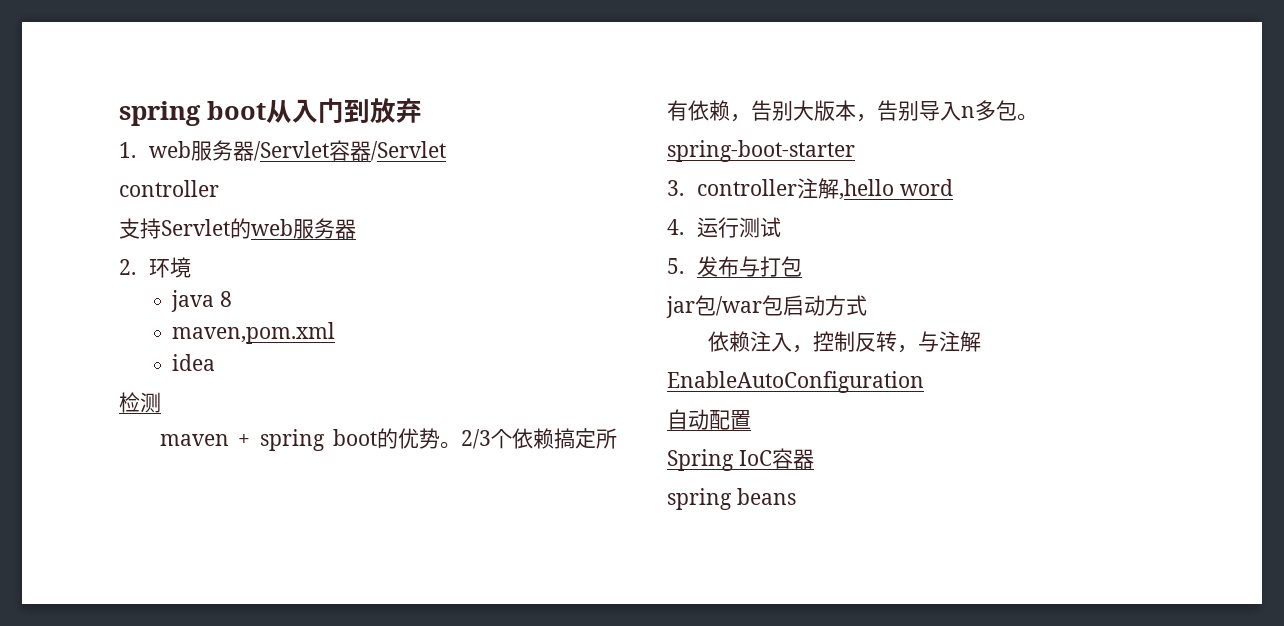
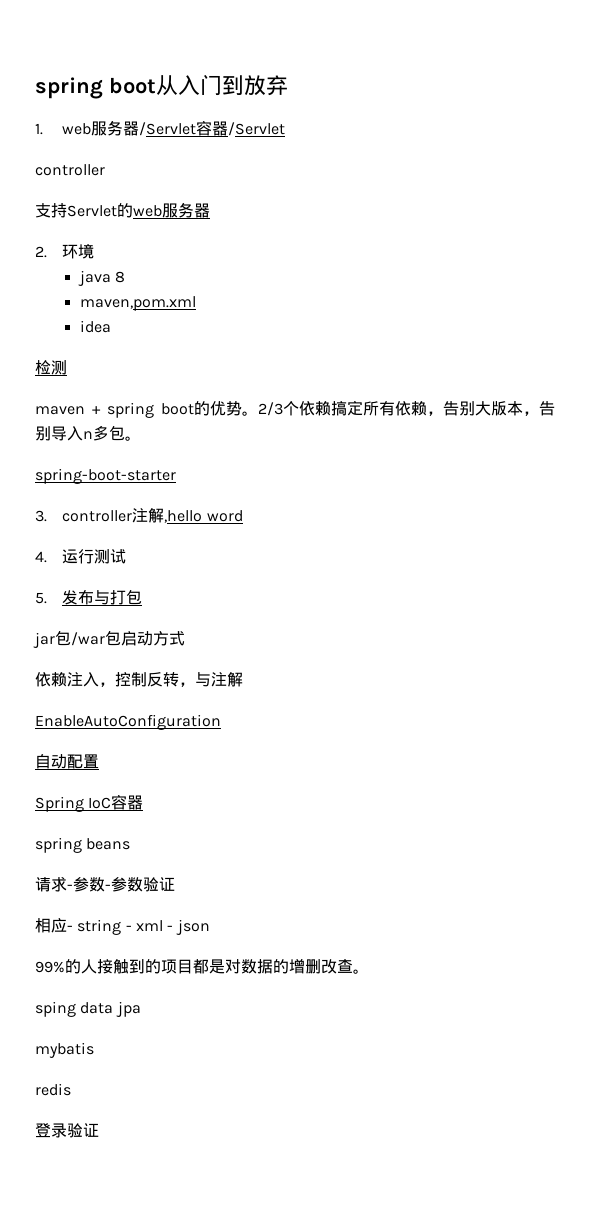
+ 请求-参数-参数验证
+ 相应- string - xml - json
+ 99%的人接触到的项目都是对数据的增删改查。
+ sping data jpa
+ mybatis
+ redis
+ 登录验证

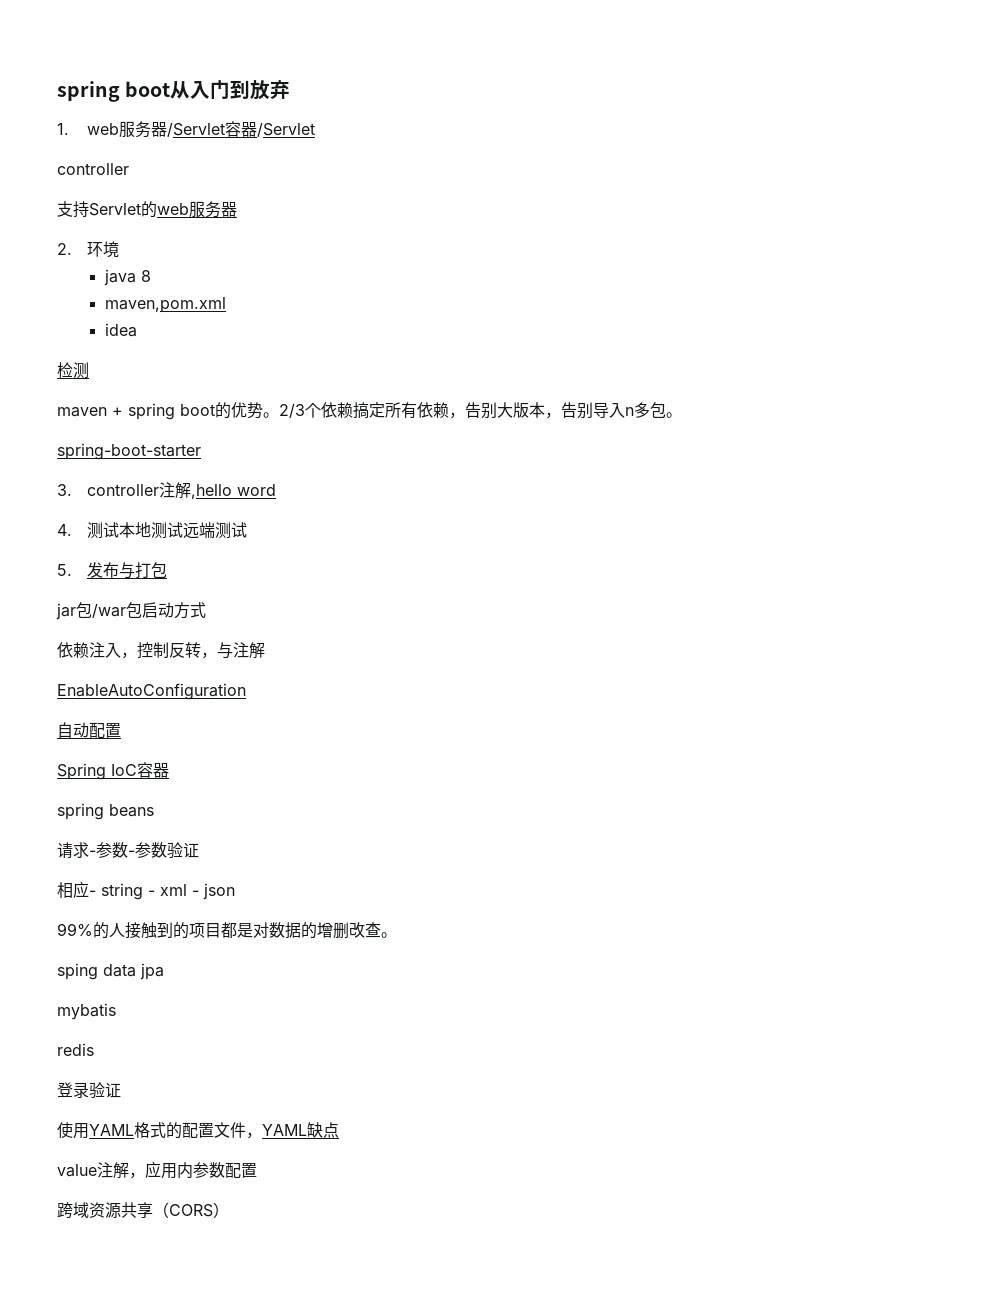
- 4.运行测试
+ 4.测试本地测试远端测试
+ 使用YAML格式的配置文件，YAML缺点
+ value注解，应用内参数配置
+ 跨域资源共享（CORS）

